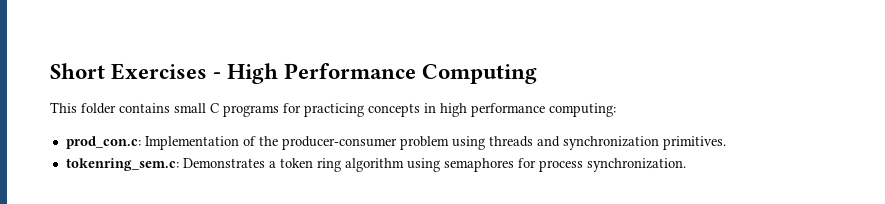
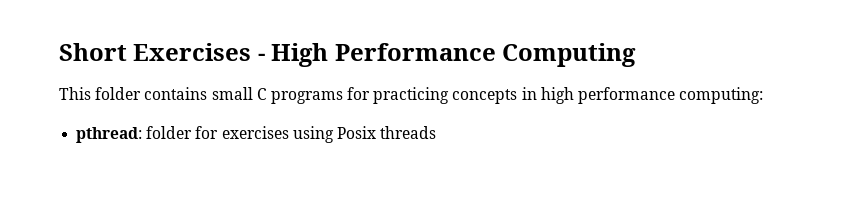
- prod_con.c: Implementation of the producer-consumer problem using threads and synchronization primitives.
- tokenring_sem.c: Demonstrates a token ring algorithm using semaphores for process synchronization.
+ pthread: folder for exercises using Posix threads

